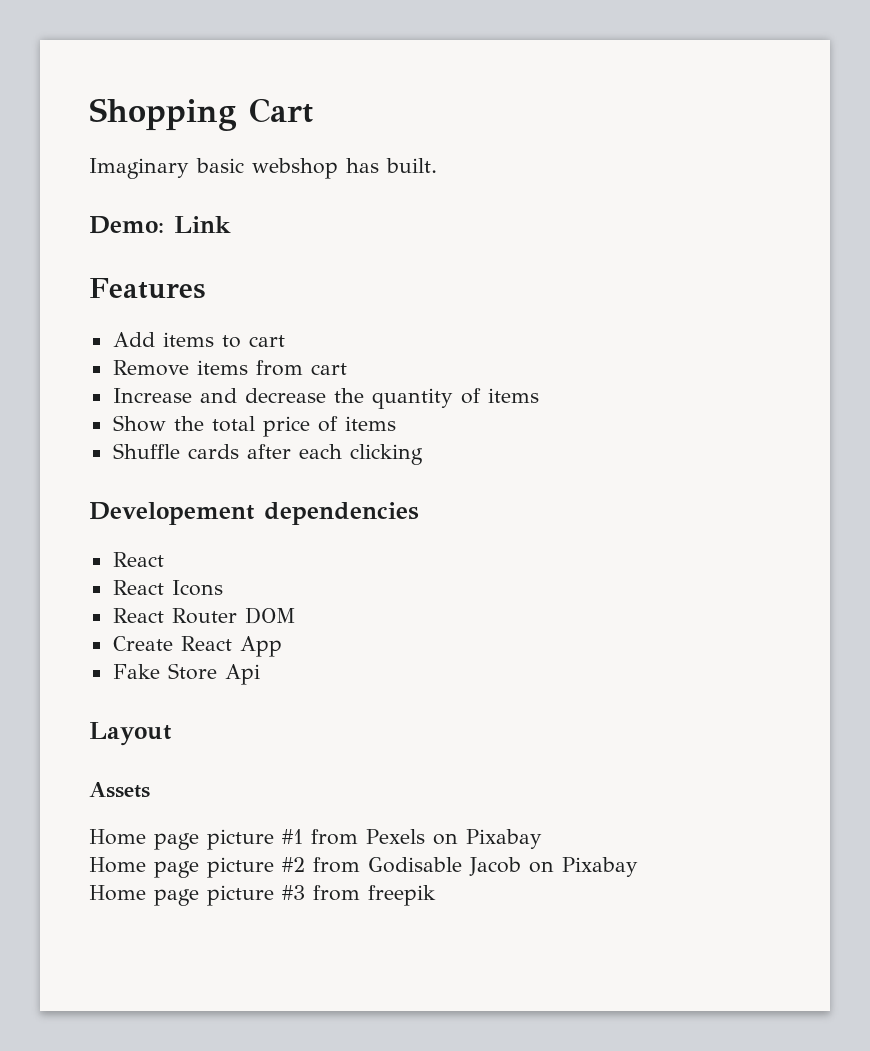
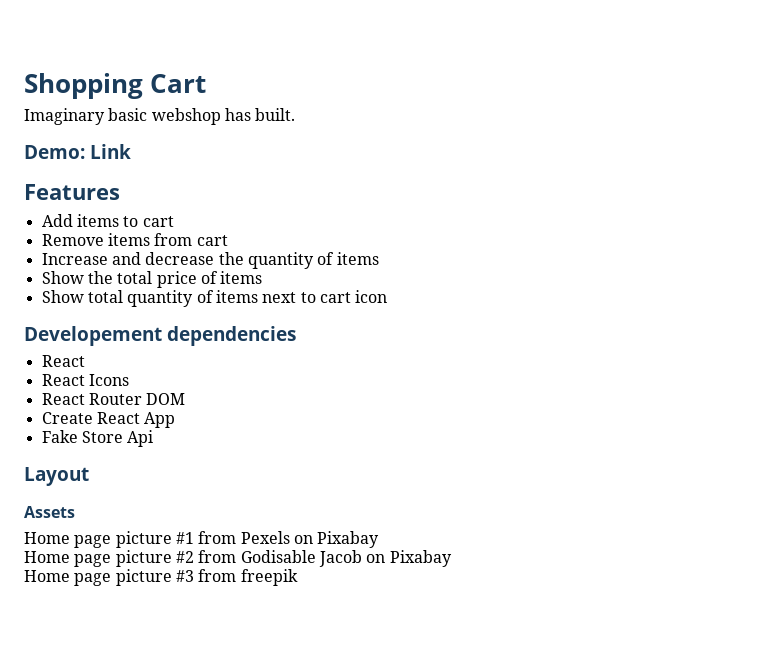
- Shuffle cards after each clicking
+ Show total quantity of items next to cart icon

